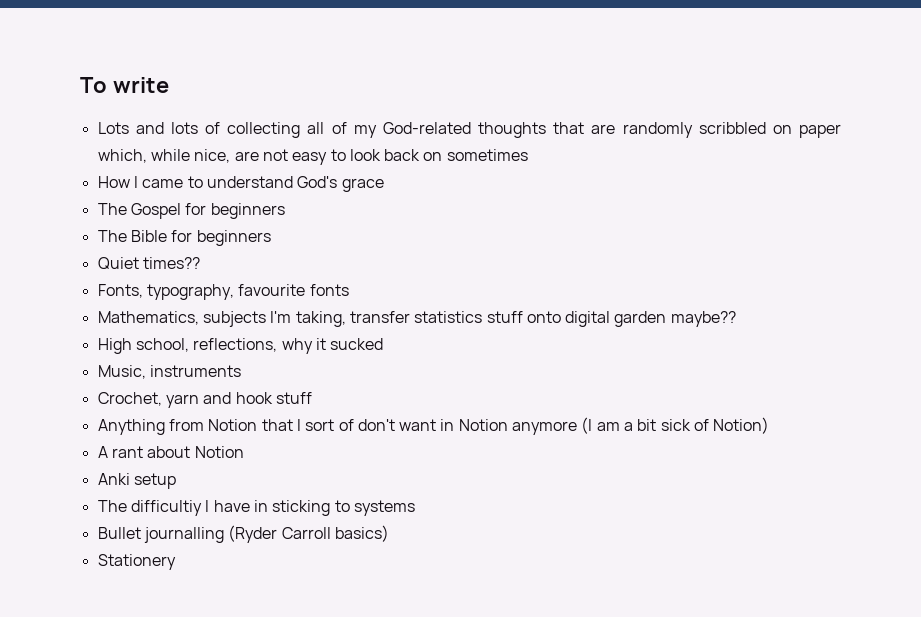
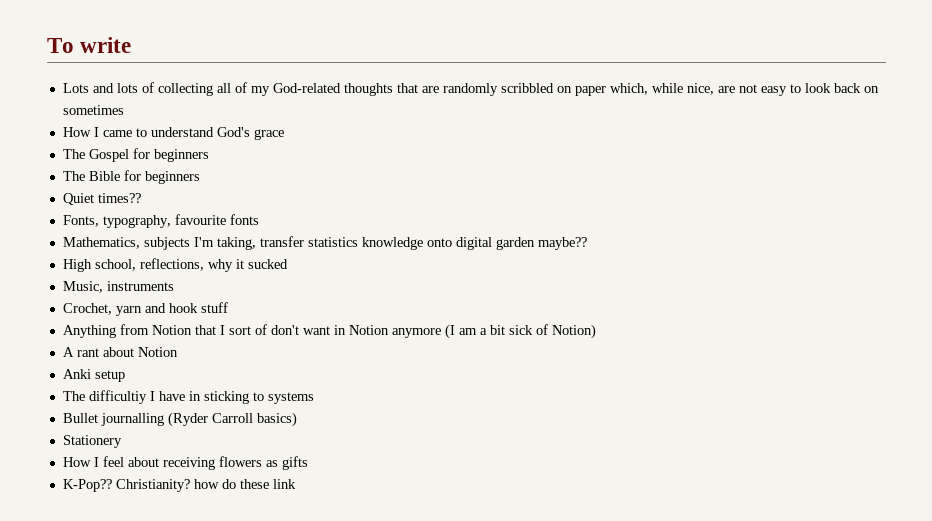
- Mathematics, subjects I'm taking, transfer statistics stuff onto digital garden maybe??
+ Mathematics, subjects I'm taking, transfer statistics knowledge onto digital garden maybe??
+ How I feel about receiving flowers as gifts
+ K-Pop?? Christianity? how do these link

